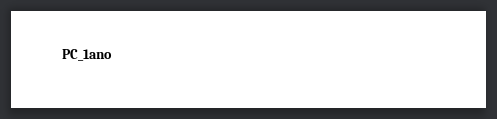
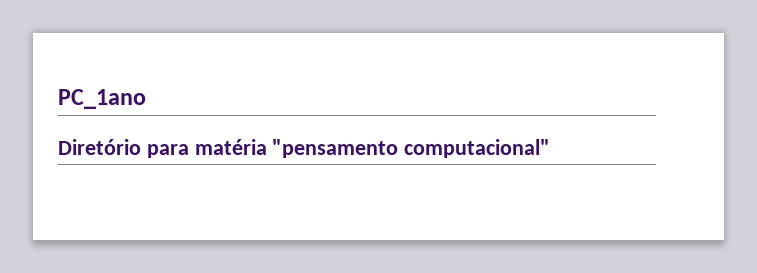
+ Diretório para matéria "pensamento computacional"

